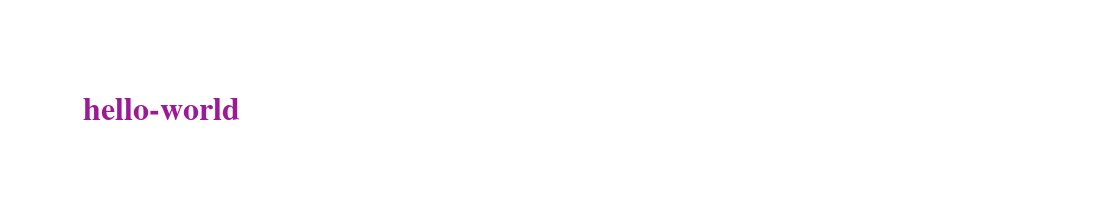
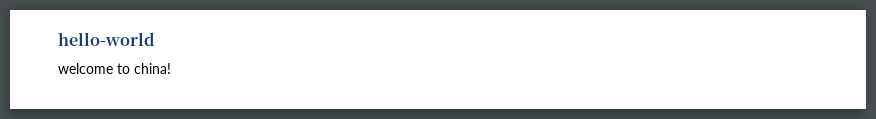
+ welcome to china!

